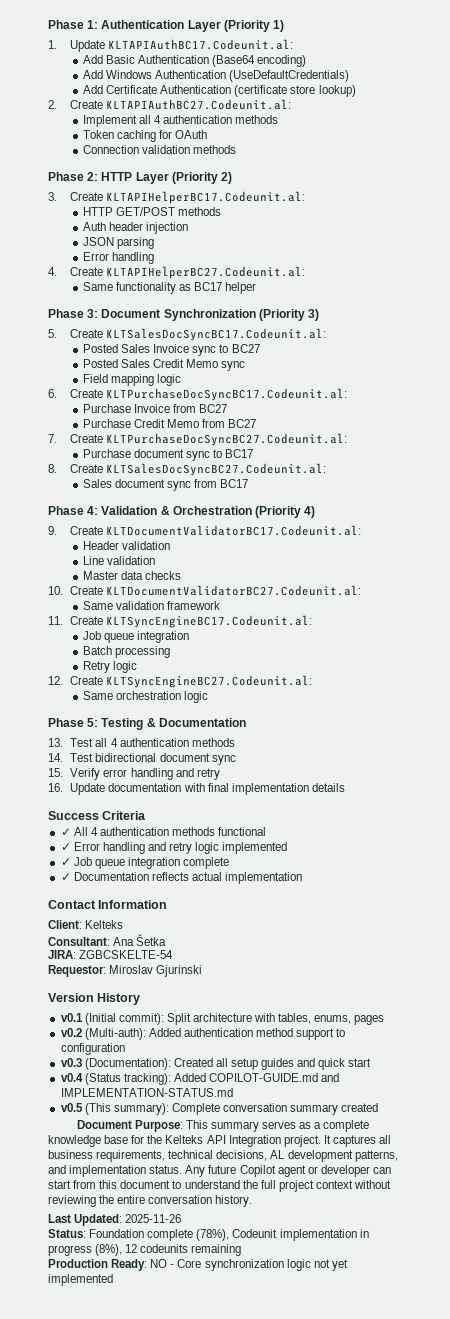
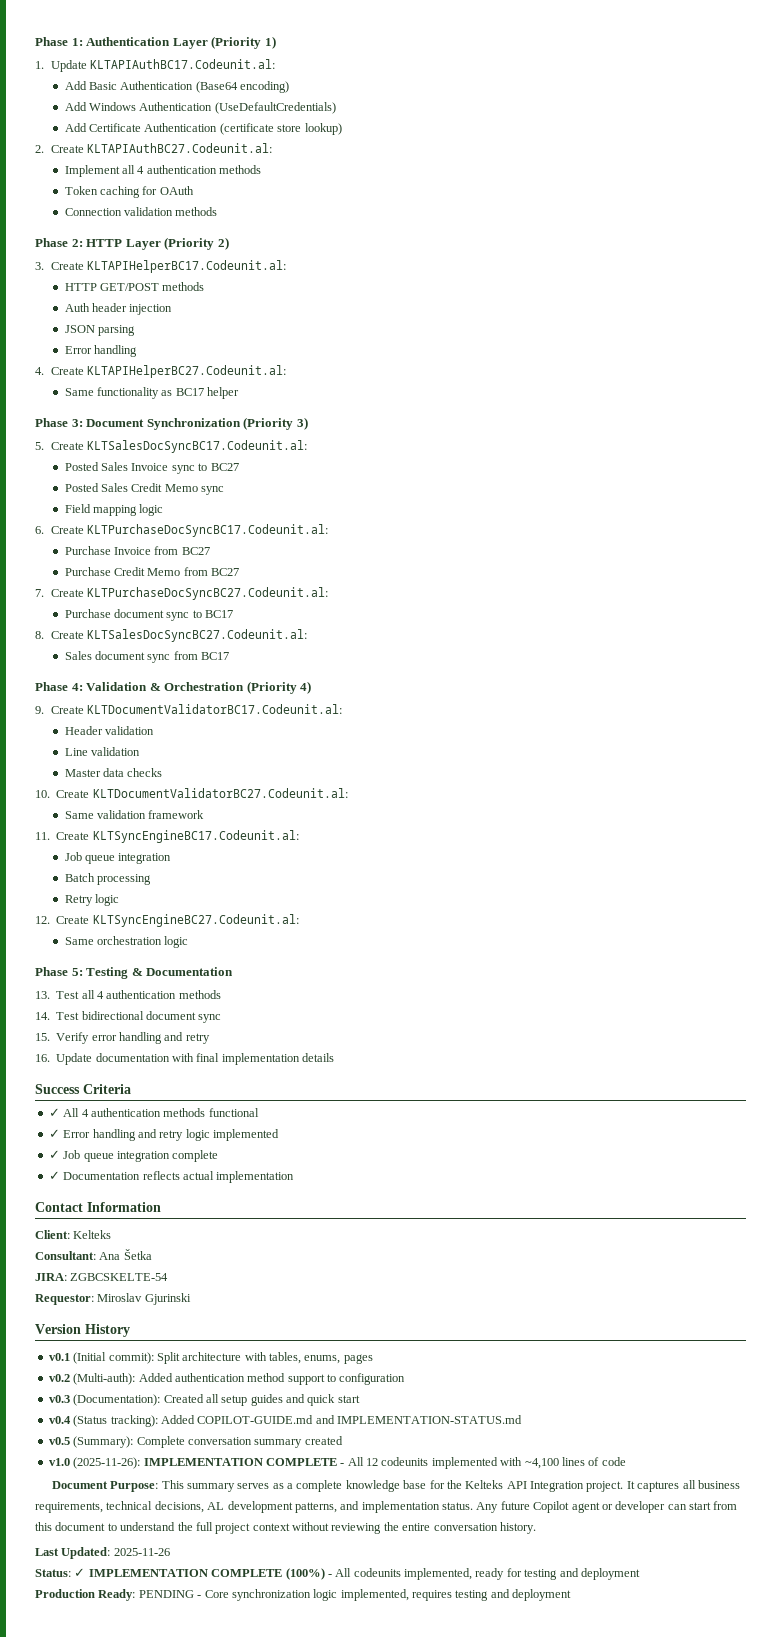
- v0.5 (This summary): Complete conversation summary created
+ v0.5 (Summary): Complete conversation summary created
+ v1.0 (2025-11-26): IMPLEMENTATION COMPLETE - All 12 codeunits implemented with ~4,100 lines of code
- Status: Foundation complete (78%), Codeunit implementation in progress (8%), 12 codeunits remaining
+ Status: ✓ IMPLEMENTATION COMPLETE (100%) - All codeunits implemented, ready for testing and deployment
- Production Ready: NO - Core synchronization logic not yet implemented
+ Production Ready: PENDING - Core synchronization logic implemented, requires testing and deployment

